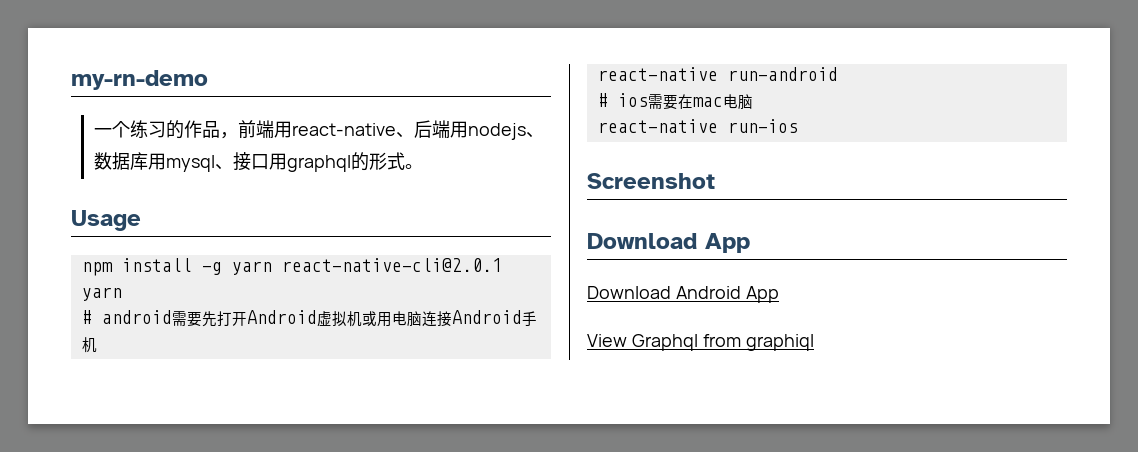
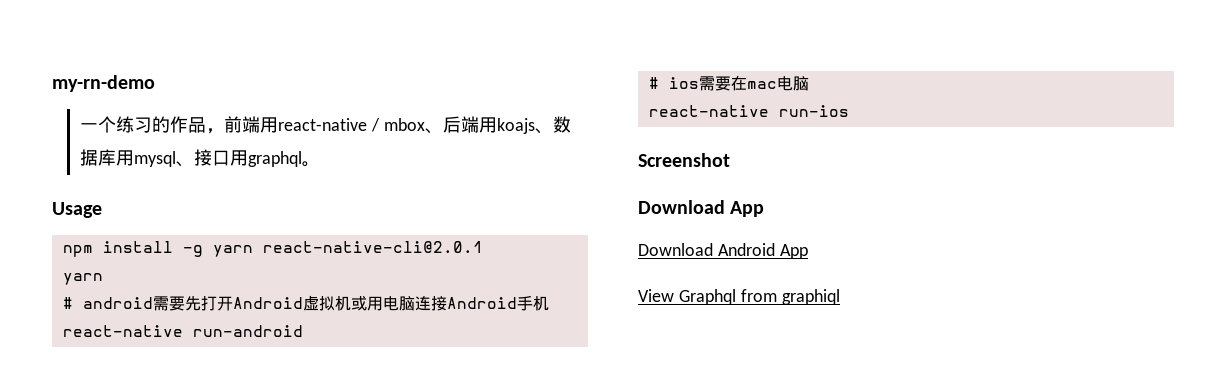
- 一个练习的作品，前端用react-native、后端用nodejs、数据库用mysql、接口用graphql的形式。
+ 一个练习的作品，前端用react-native / mbox、后端用koajs、数据库用mysql、接口用graphql。

